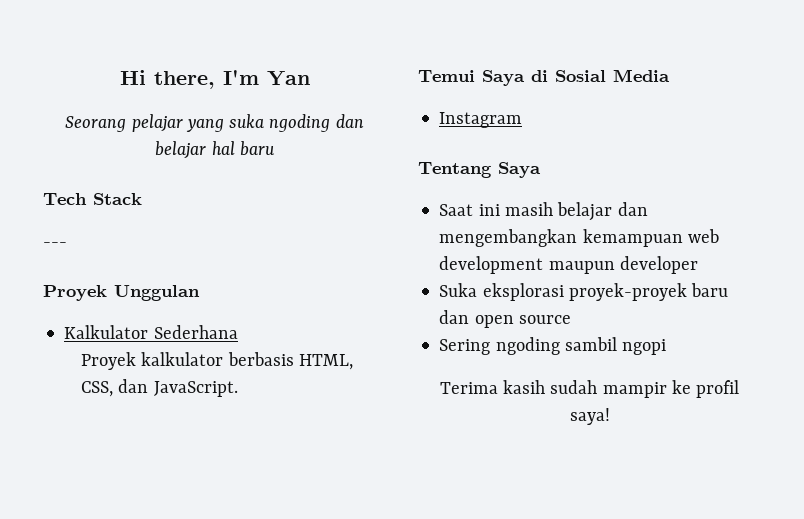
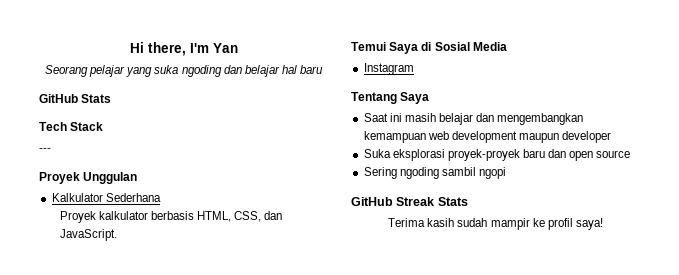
+ GitHub Stats
+ GitHub Streak Stats

